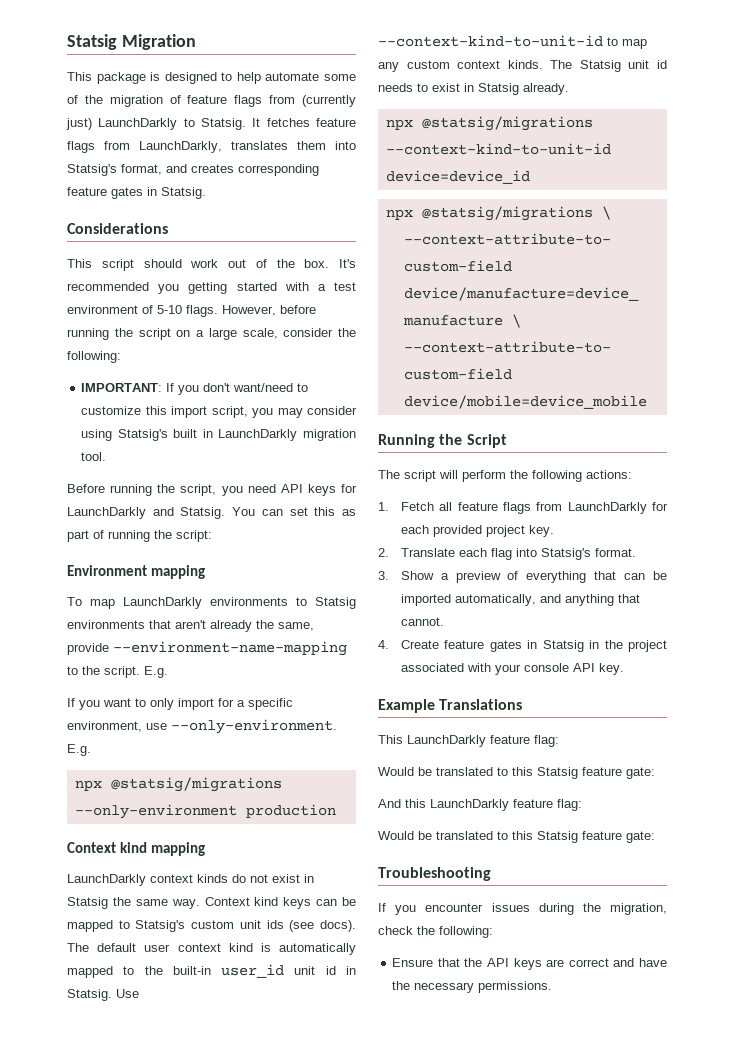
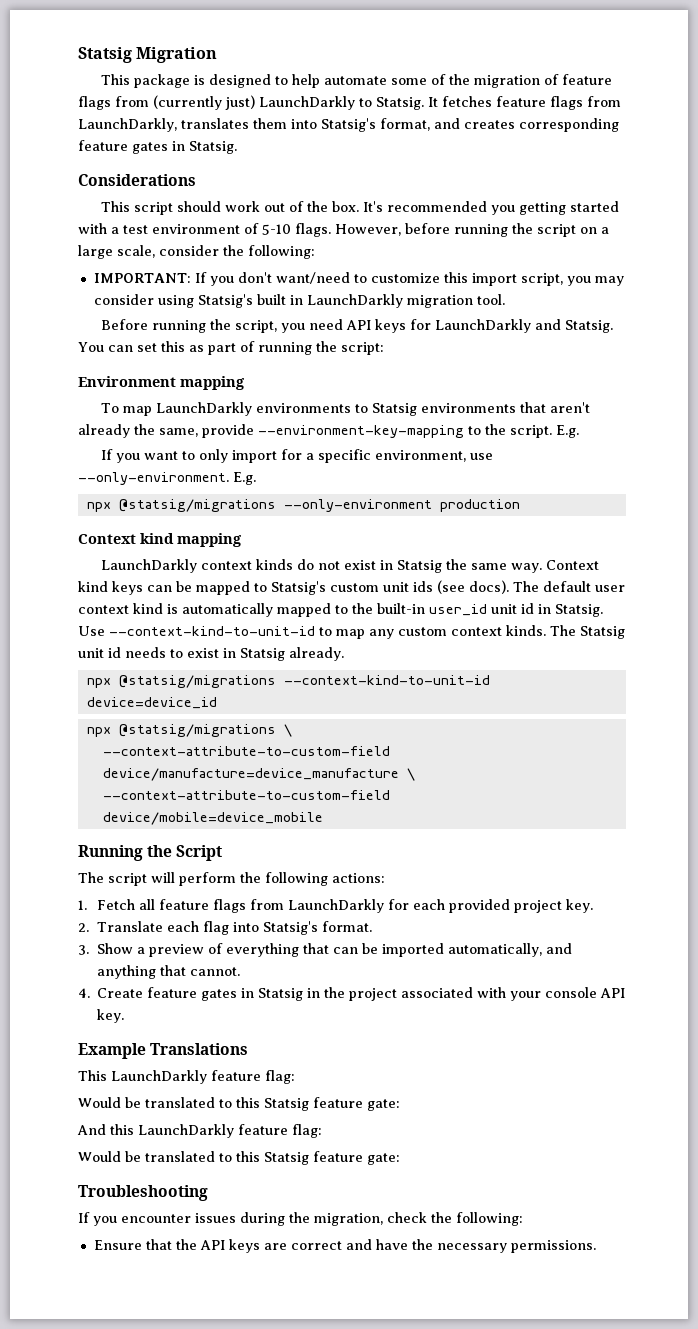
- To map LaunchDarkly environments to Statsig environments that aren't already the same, provide --environment-name-mapping to the script.
+ To map LaunchDarkly environments to Statsig environments that aren't already the same, provide --environment-key-mapping to the script.

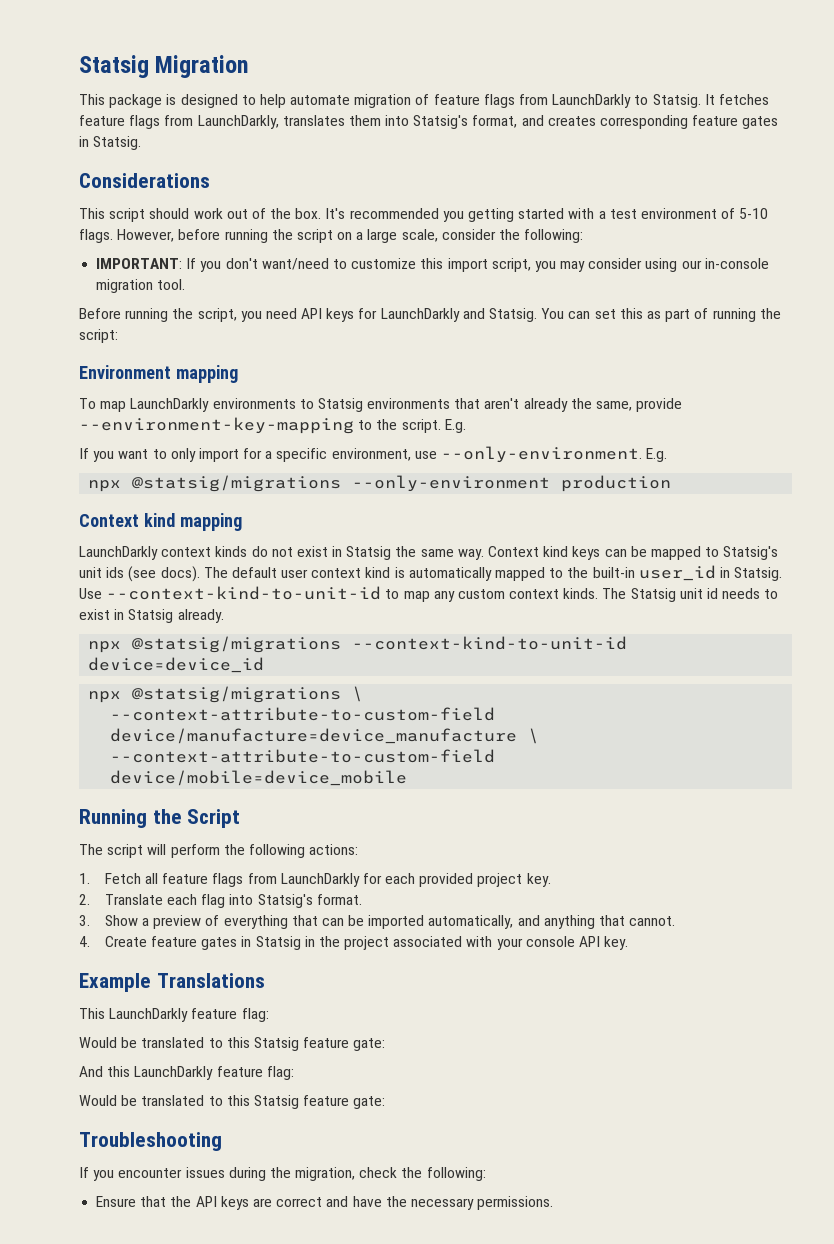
- This package is designed to help automate some of the migration of feature flags from (currently just) LaunchDarkly to Statsig.
+ This package is designed to help automate migration of feature flags from LaunchDarkly to Statsig.
- IMPORTANT: If you don't want/need to customize this import script, you may consider using Statsig's built in LaunchDarkly migration tool.
+ IMPORTANT: If you don't want/need to customize this import script, you may consider using our in-console migration tool.
- Context kind keys can be mapped to Statsig's custom unit ids (see docs).
+ Context kind keys can be mapped to Statsig's unit ids (see docs).
- The default user context kind is automatically mapped to the built-in user_id unit id in Statsig.
+ The default user context kind is automatically mapped to the built-in user_id in Statsig.

